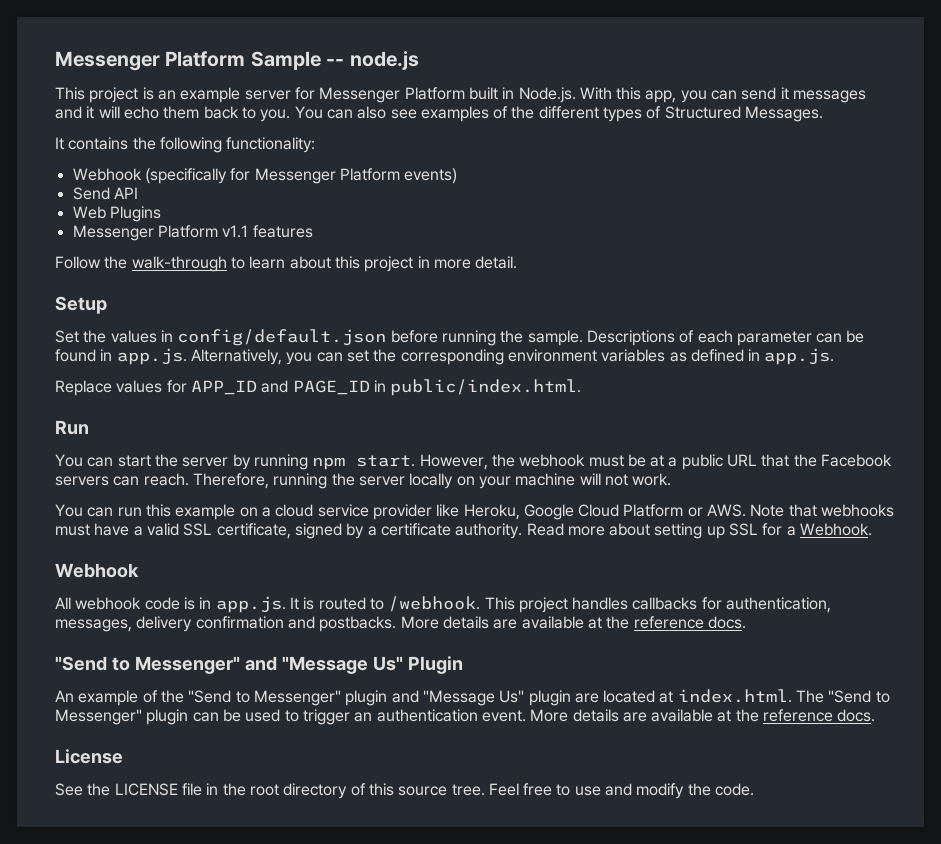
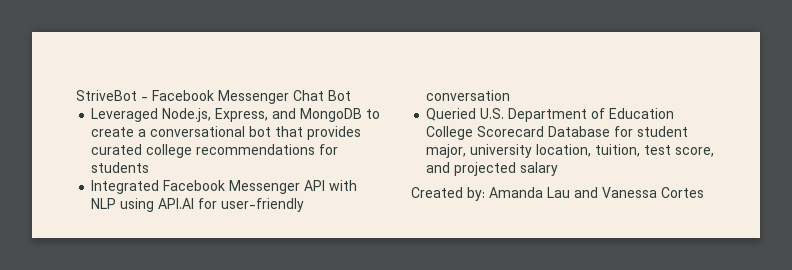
- Messenger Platform Sample -- node.js
- This project is an example server for Messenger Platform built in Node.js. With this app, you can send it messages and it will echo them back to you. You can also see examples of the different types of Structured Messages.
- It contains the following functionality:
- Webhook (specifically for Messenger Platform events)
- Send API
- Web Plugins
- Messenger Platform v1.1 features
- Follow the walk-through to learn about this project in more detail.
- Setup
- Set the values in config/default.json before running the sample. Descriptions of each parameter can be found in app.js. Alternatively, you can set the corresponding environment variables as defined in app.js.
- Replace values for APP_ID and PAGE_ID in public/index.html.
- Run
- You can start the server by running npm start. However, the webhook must be at a public URL that the Facebook servers can reach. Therefore, running the server locally on your machine will not work.
- You can run this example on a cloud service provider like Heroku, Google Cloud Platform or AWS. Note that webhooks must have a valid SSL certificate, signed by a certificate authority. Read more about setting up SSL for a Webhook.
- Webhook
- All webhook code is in app.js. It is routed to /webhook. This project handles callbacks for authentication, messages, delivery confirmation and postbacks. More details are available at the reference docs.
- "Send to Messenger" and "Message Us" Plugin
- An example of the "Send to Messenger" plugin and "Message Us" plugin are located at index.html. The "Send to Messenger" plugin can be used to trigger an authentication event. More details are available at the reference docs.
- License
- See the LICENSE file in the root directory of this source tree. Feel free to use and modify the code.
+ StriveBot - Facebook Messenger Chat Bot
+ Leveraged Node.js, Express, and MongoDB to create a conversational bot that provides curated college recommendations for students
+ Integrated Facebook Messenger API with NLP using API.AI for user-friendly conversation
+ Queried U.S. Department of Education College Scorecard Database for student major, university location, tuition, test score, and projected salary
+ Created by: Amanda Lau and Vanessa Cortes

